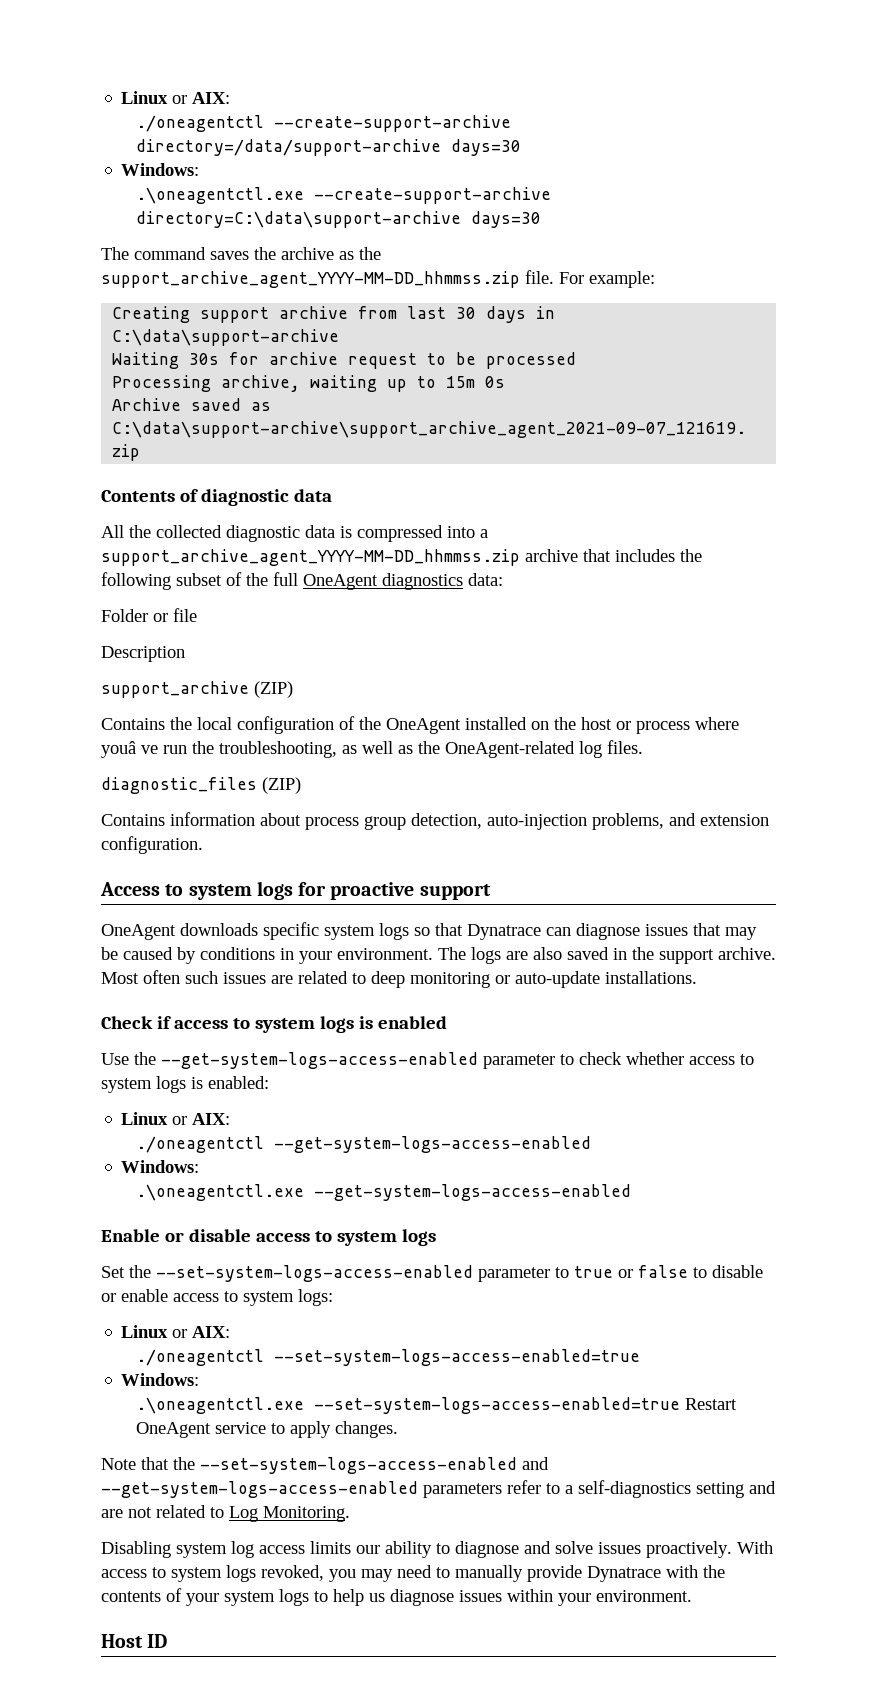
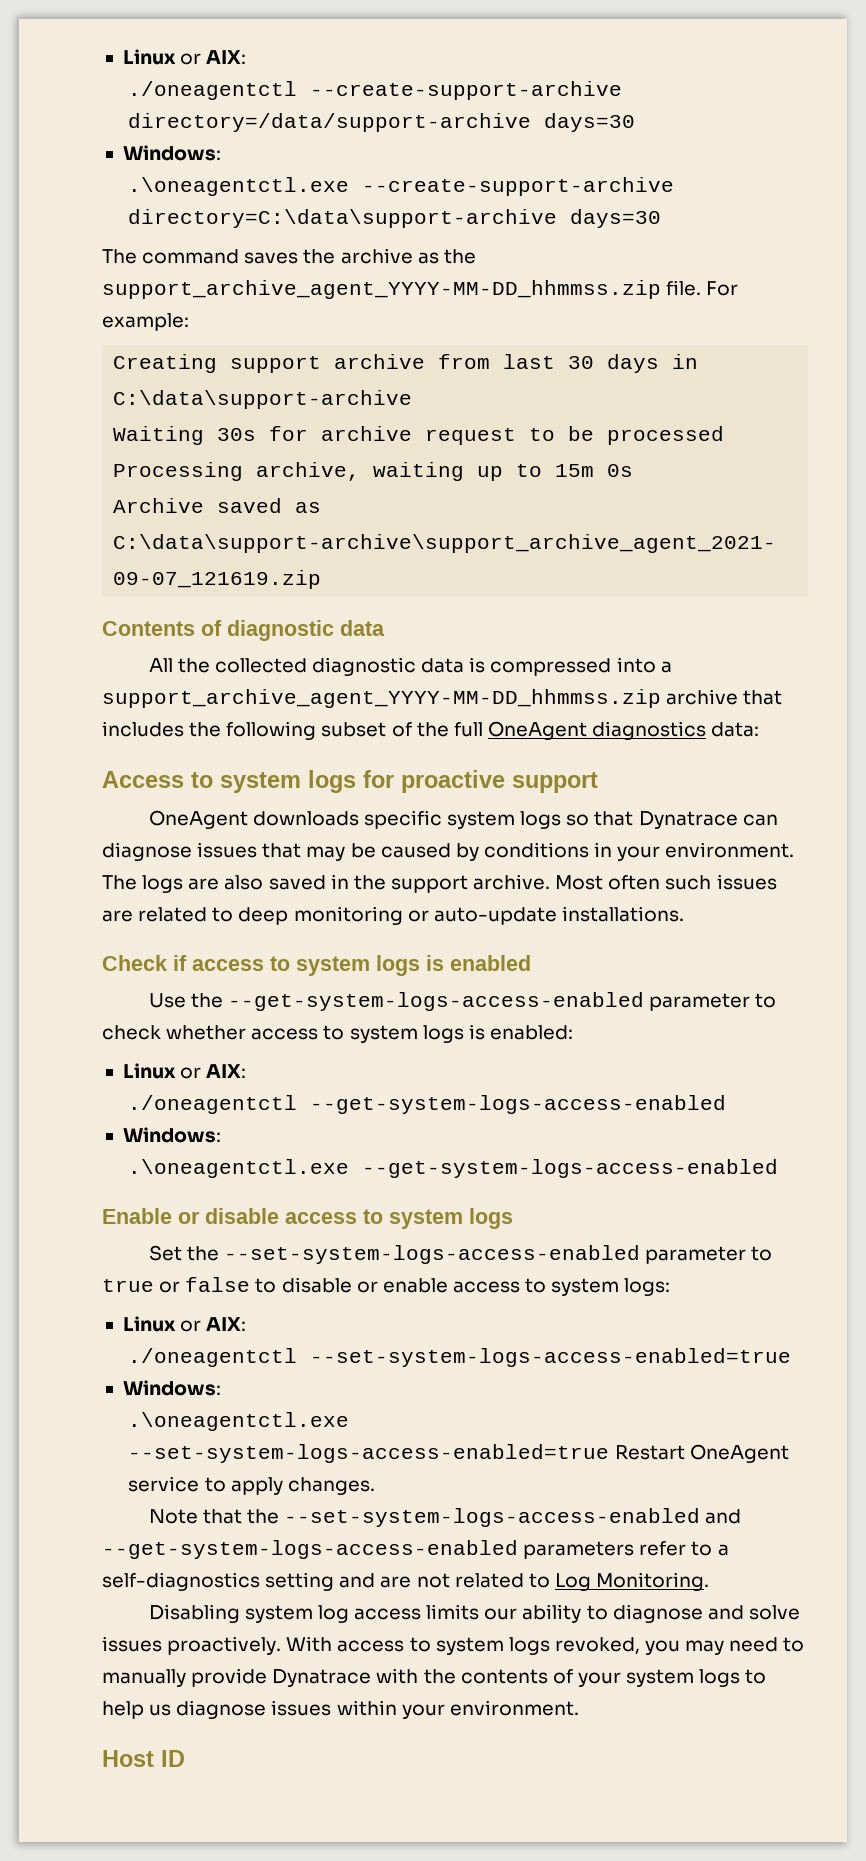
- Folder or file
- Description
- support_archive (ZIP)
- Contains the local configuration of the OneAgent installed on the host or process where youâ ve run the troubleshooting, as well as the OneAgent-related log files.
- diagnostic_files (ZIP)
- Contains information about process group detection, auto-injection problems, and extension configuration.

